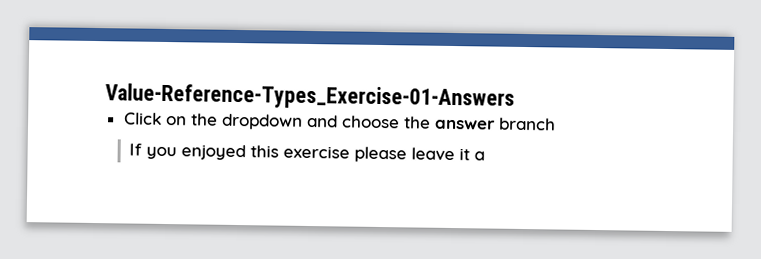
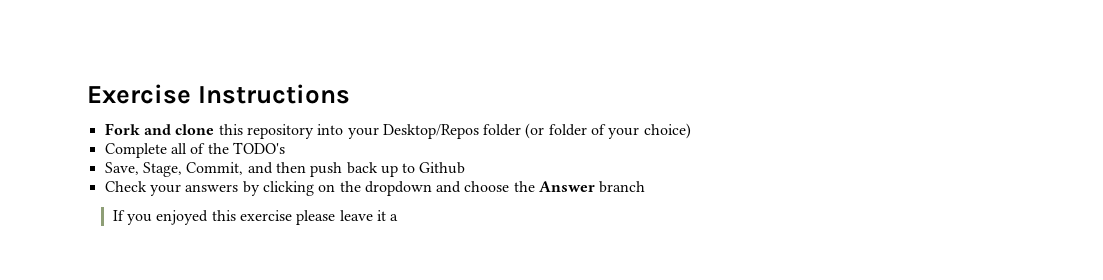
- Value-Reference-Types_Exercise-01-Answers
- Click on the dropdown and choose the answer branch
+ Exercise Instructions
+ Fork and clone this repository into your Desktop/Repos folder (or folder of your choice)
+ Complete all of the TODO's
+ Save, Stage, Commit, and then push back up to Github
+ Check your answers by clicking on the dropdown and choose the Answer branch

